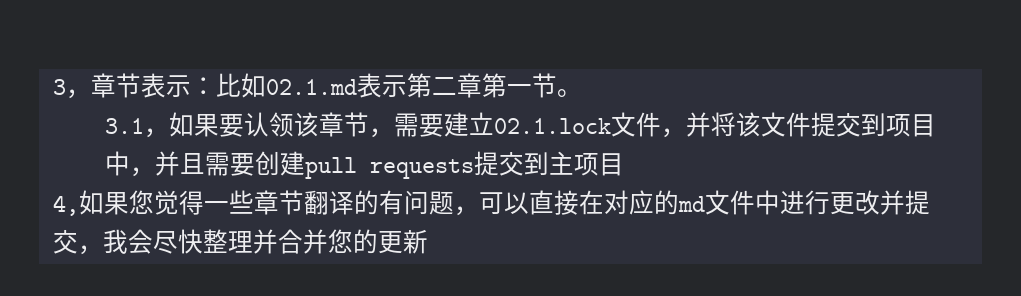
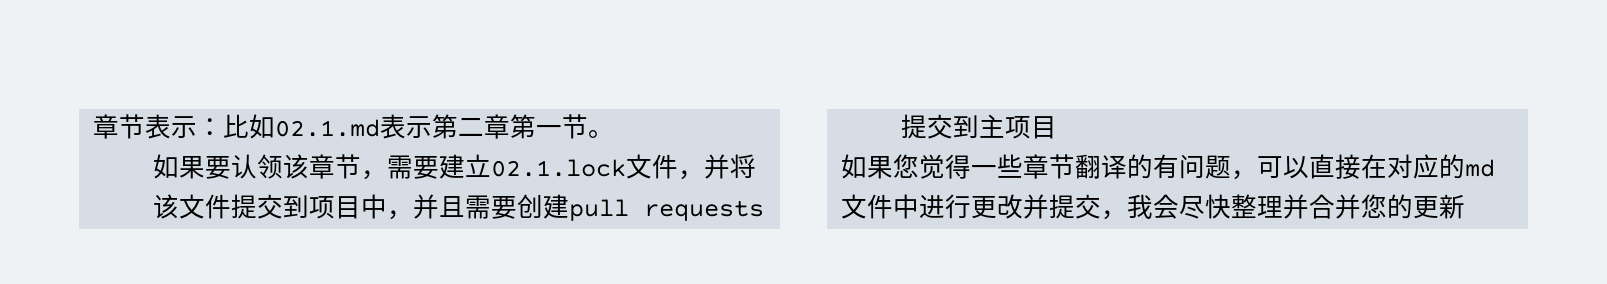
- 3，章节表示：比如02.1.md表示第二章第一节。
+ 章节表示：比如02.1.md表示第二章第一节。
- 3.1，如果要认领该章节，需要建立02.1.lock文件，并将该文件提交到项目中，并且需要创建pull requests提交到主项目
+ 如果要认领该章节，需要建立02.1.lock文件，并将该文件提交到项目中，并且需要创建pull requests提交到主项目
- 4,如果您觉得一些章节翻译的有问题，可以直接在对应的md文件中进行更改并提交，我会尽快整理并合并您的更新
+ 如果您觉得一些章节翻译的有问题，可以直接在对应的md文件中进行更改并提交，我会尽快整理并合并您的更新

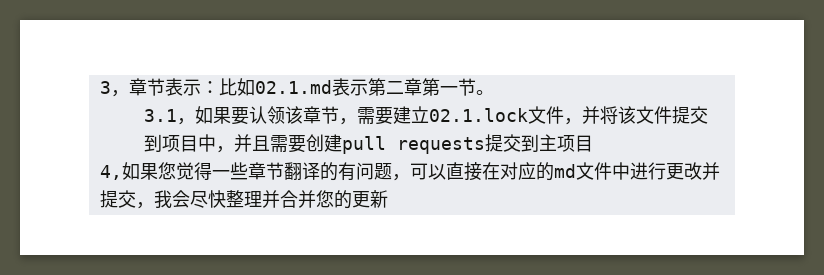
- 章节表示：比如02.1.md表示第二章第一节。
+ 3，章节表示：比如02.1.md表示第二章第一节。
- 如果要认领该章节，需要建立02.1.lock文件，并将该文件提交到项目中，并且需要创建pull requests提交到主项目
+ 3.1，如果要认领该章节，需要建立02.1.lock文件，并将该文件提交到项目中，并且需要创建pull requests提交到主项目
- 如果您觉得一些章节翻译的有问题，可以直接在对应的md文件中进行更改并提交，我会尽快整理并合并您的更新
+ 4,如果您觉得一些章节翻译的有问题，可以直接在对应的md文件中进行更改并提交，我会尽快整理并合并您的更新

